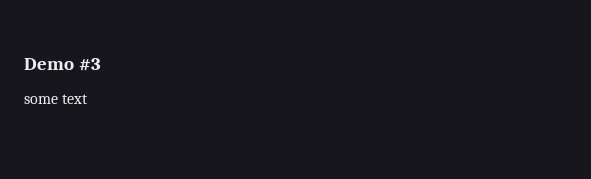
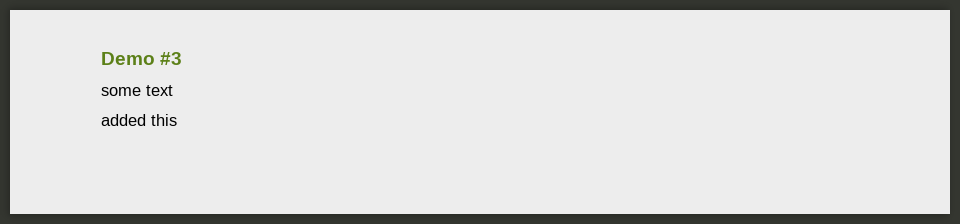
+ added this

